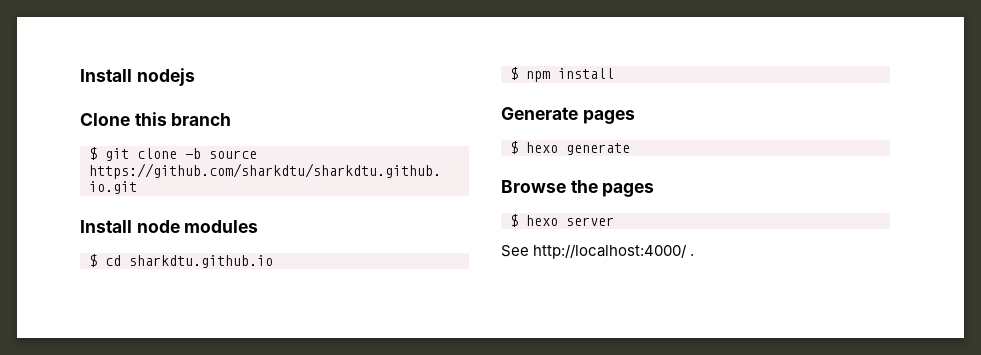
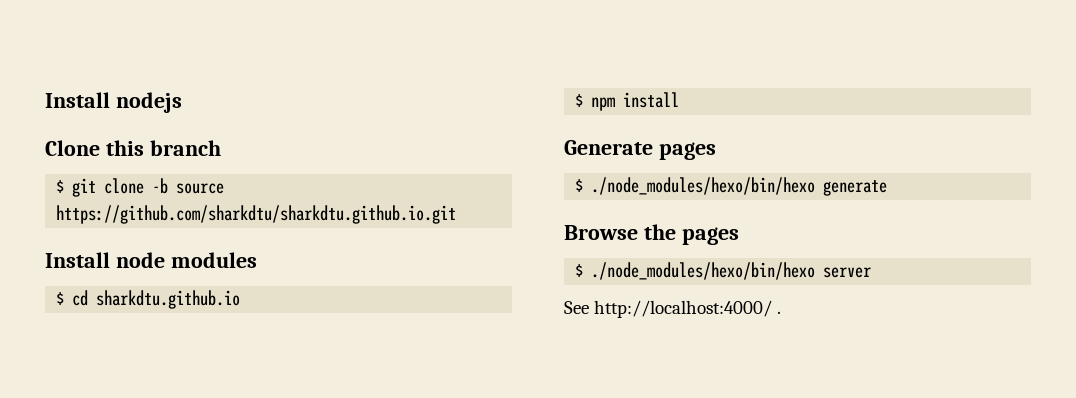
- $ hexo generate
+ $ ./node_modules/hexo/bin/hexo generate
- $ hexo server
+ $ ./node_modules/hexo/bin/hexo server

